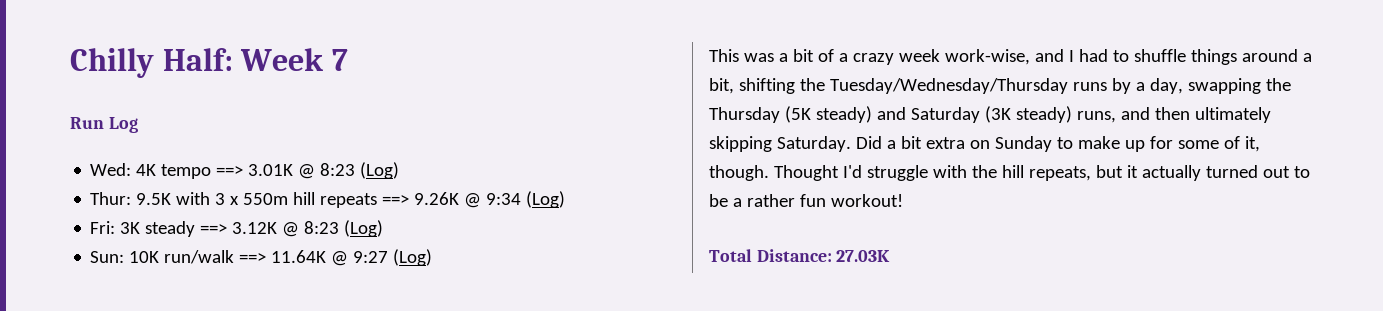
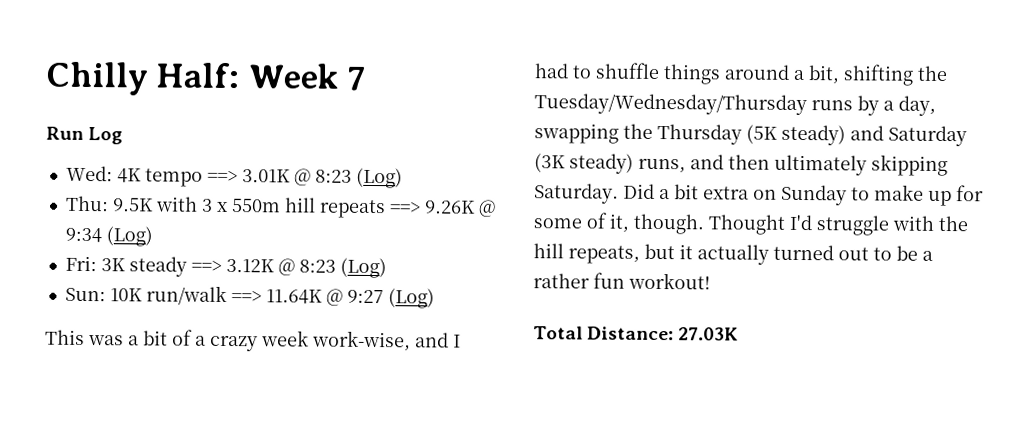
- Thur: 9.5K with 3 x 550m hill repeats ==> 9.26K @ 9:34 (Log)
+ Thu: 9.5K with 3 x 550m hill repeats ==> 9.26K @ 9:34 (Log)

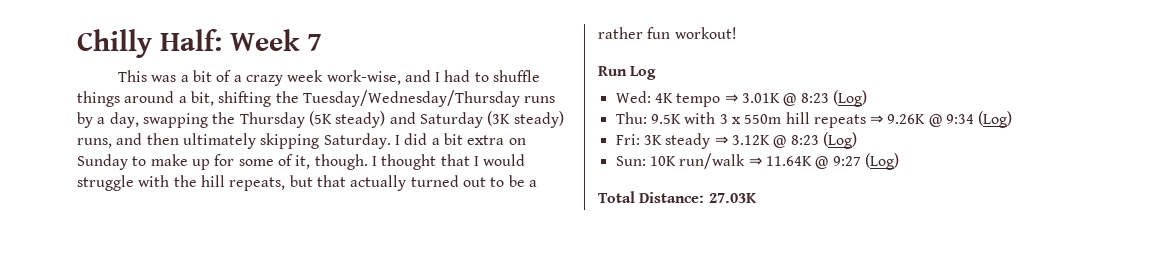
- Run Log
- Wed: 4K tempo ==> 3.01K @ 8:23 (Log)
- Thu: 9.5K with 3 x 550m hill repeats ==> 9.26K @ 9:34 (Log)
- Fri: 3K steady ==> 3.12K @ 8:23 (Log)
- Sun: 10K run/walk ==> 11.64K @ 9:27 (Log)
- Did a bit extra on Sunday to make up for some of it, though.
+ I did a bit extra on Sunday to make up for some of it, though.
- Thought I'd struggle with the hill repeats, but it actually turned out to be a rather fun workout!
+ I thought that I would struggle with the hill repeats, but that actually turned out to be a rather fun workout!
+ Run Log
+ Wed: 4K tempo ⇒ 3.01K @ 8:23 (Log)
+ Thu: 9.5K with 3 x 550m hill repeats ⇒ 9.26K @ 9:34 (Log)
+ Fri: 3K steady ⇒ 3.12K @ 8:23 (Log)
+ Sun: 10K run/walk ⇒ 11.64K @ 9:27 (Log)

